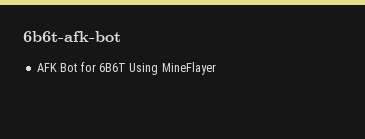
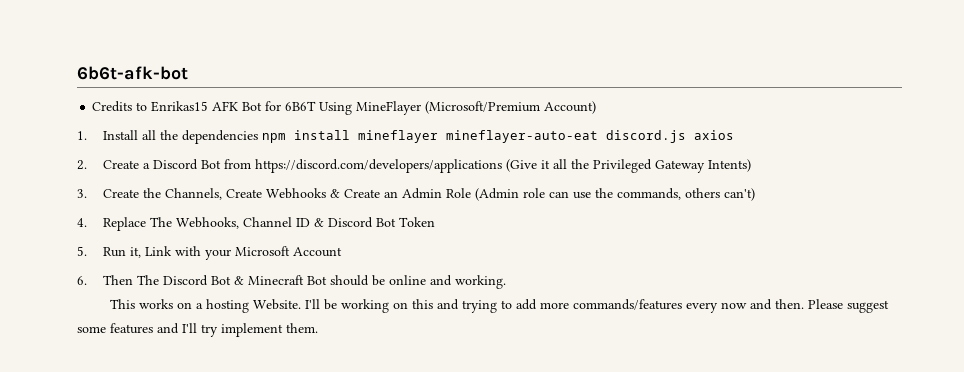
- AFK Bot for 6B6T Using MineFlayer
+ Credits to Enrikas15 AFK Bot for 6B6T Using MineFlayer (Microsoft/Premium Account)
+ 1. Install all the dependencies npm install mineflayer mineflayer-auto-eat discord.js axios
+ 2. Create a Discord Bot from https://discord.com/developers/applications (Give it all the Privileged Gateway Intents)
+ 3. Create the Channels, Create Webhooks & Create an Admin Role (Admin role can use the commands, others can't)
+ 4. Replace The Webhooks, Channel ID & Discord Bot Token
+ 5. Run it, Link with your Microsoft Account
+ 6. Then The Discord Bot & Minecraft Bot should be online and working.
+ This works on a hosting Website. I'll be working on this and trying to add more commands/features every now and then. Please suggest some features and I'll try implement them.

